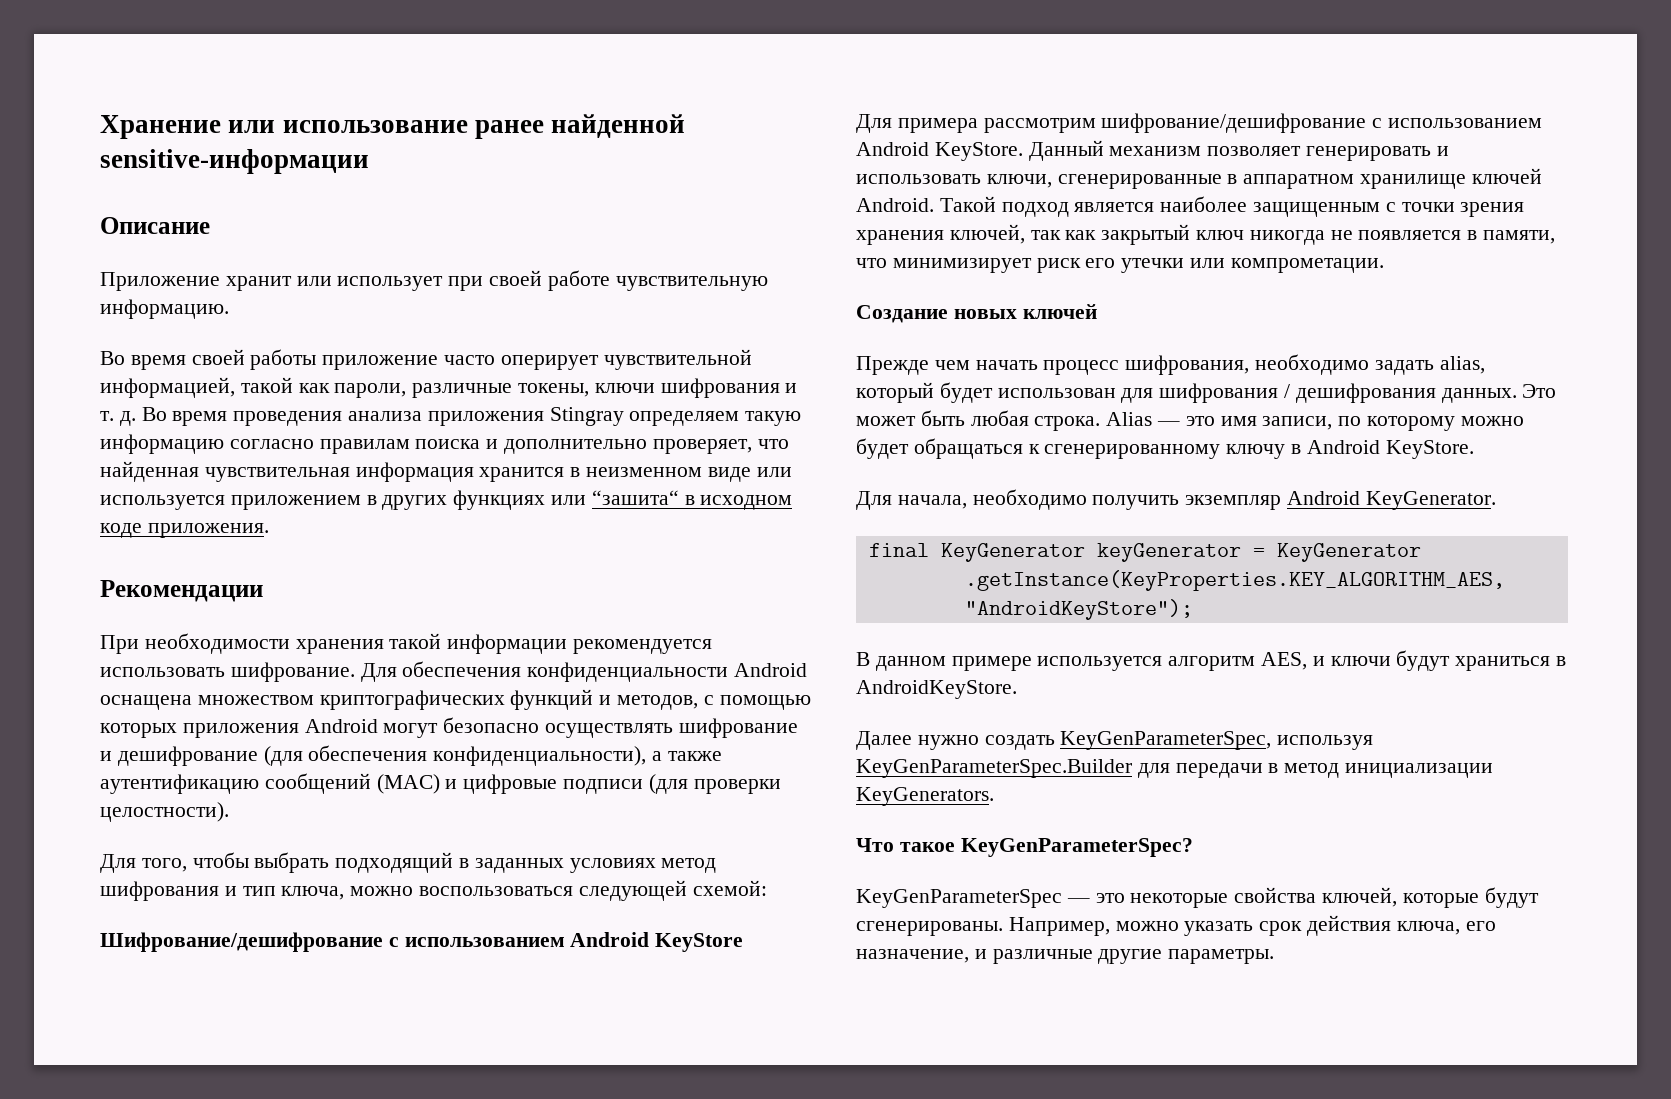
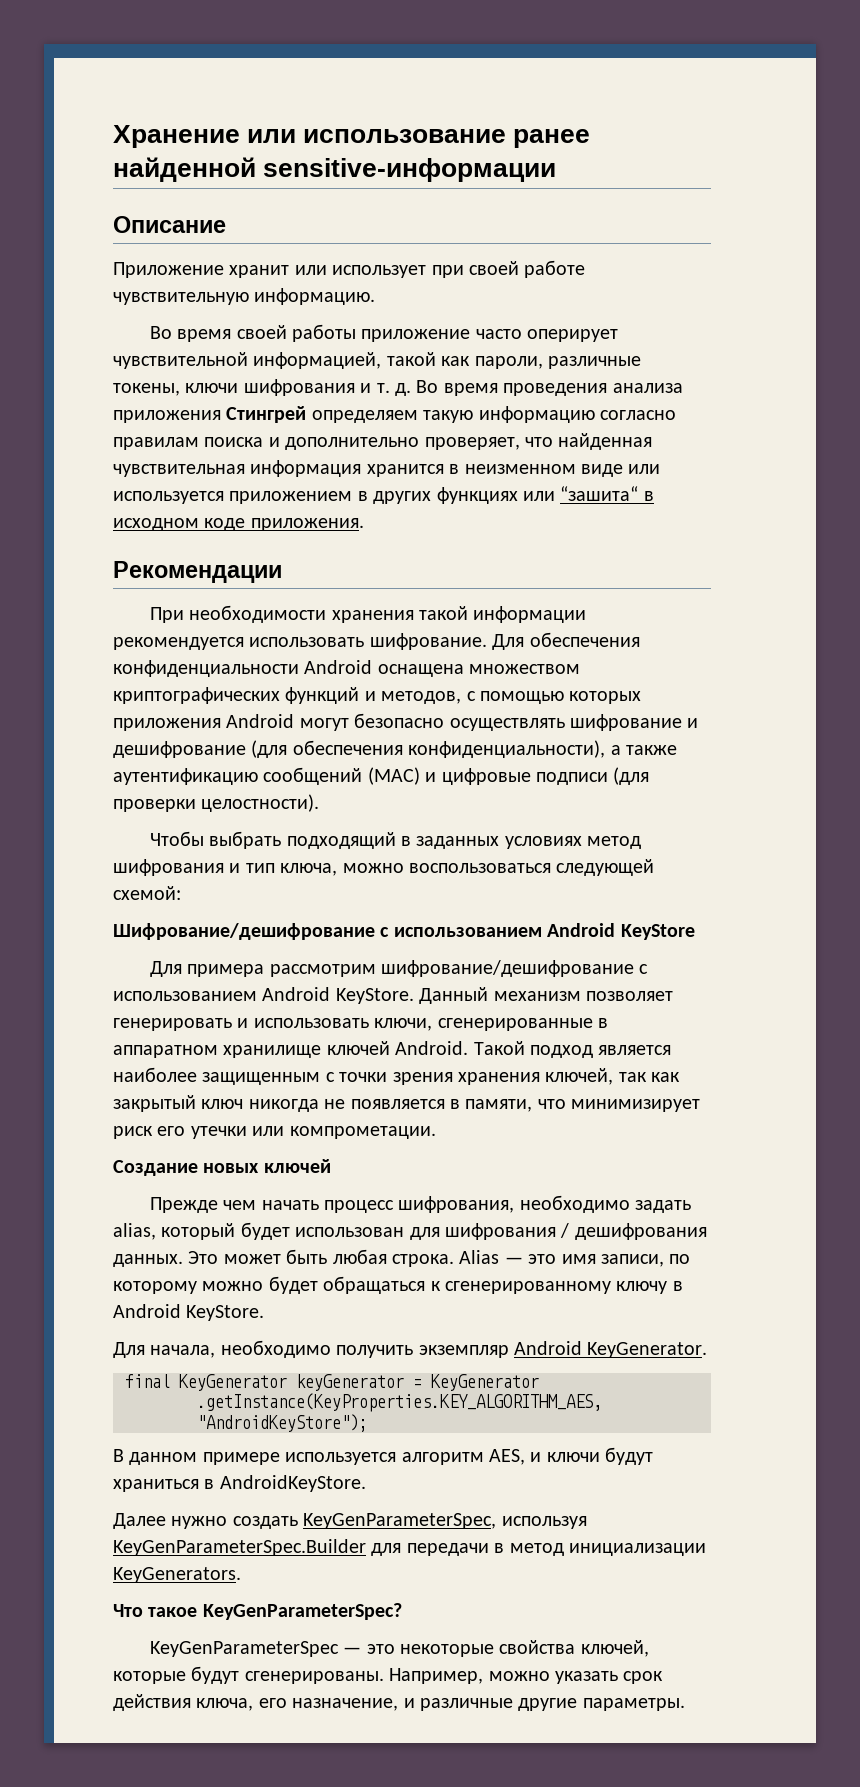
- Во время проведения анализа приложения Stingray определяем такую информацию согласно правилам поиска и дополнительно проверяет, что найденная чувствительная информация хранится в неизменном виде или используется приложением в других функциях или “зашита“ в исходном коде приложения.
+ Во время проведения анализа приложения Стингрей определяем такую информацию согласно правилам поиска и дополнительно проверяет, что найденная чувствительная информация хранится в неизменном виде или используется приложением в других функциях или “зашита“ в исходном коде приложения.
- Для того, чтобы выбрать подходящий в заданных условиях метод шифрования и тип ключа, можно воспользоваться следующей схемой:
+ Чтобы выбрать подходящий в заданных условиях метод шифрования и тип ключа, можно воспользоваться следующей схемой:

